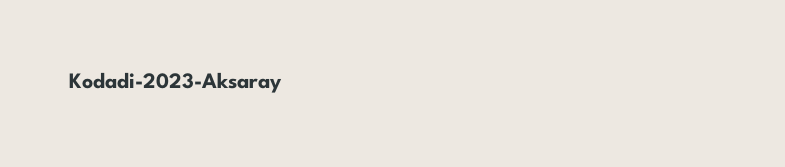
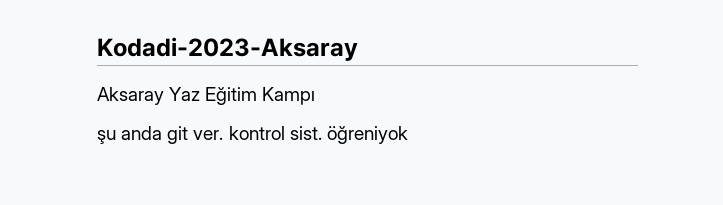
+ Aksaray Yaz Eğitim Kampı
+ şu anda git ver. kontrol sist. öğreniyok

